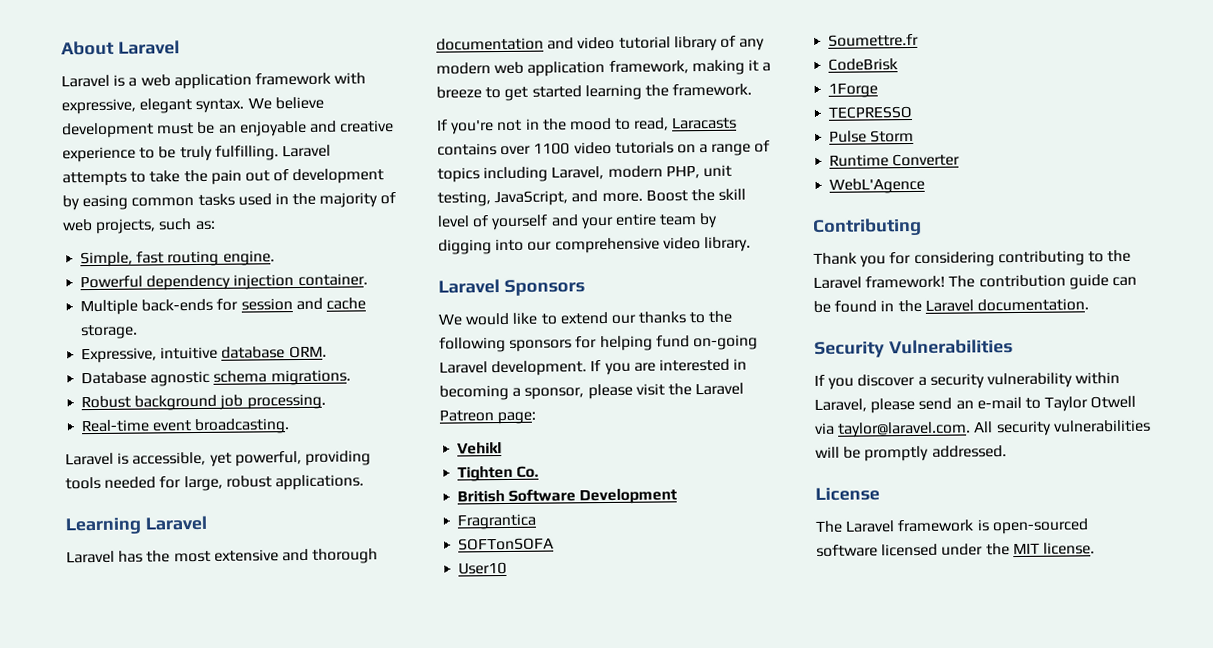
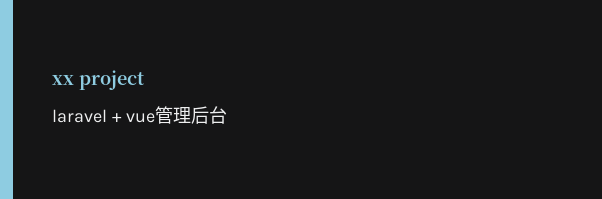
- About Laravel
- Laravel is a web application framework with expressive, elegant syntax. We believe development must be an enjoyable and creative experience to be truly fulfilling. Laravel attempts to take the pain out of development by easing common tasks used in the majority of web projects, such as:
- Simple, fast routing engine.
- Powerful dependency injection container.
- Multiple back-ends for session and cache storage.
- Expressive, intuitive database ORM.
- Database agnostic schema migrations.
- Robust background job processing.
- Real-time event broadcasting.
- Laravel is accessible, yet powerful, providing tools needed for large, robust applications.
- Learning Laravel
- Laravel has the most extensive and thorough documentation and video tutorial library of any modern web application framework, making it a breeze to get started learning the framework.
- If you're not in the mood to read, Laracasts contains over 1100 video tutorials on a range of topics including Laravel, modern PHP, unit testing, JavaScript, and more. Boost the skill level of yourself and your entire team by digging into our comprehensive video library.
- Laravel Sponsors
- We would like to extend our thanks to the following sponsors for helping fund on-going Laravel development. If you are interested in becoming a sponsor, please visit the Laravel Patreon page:
- Vehikl
- Tighten Co.
- British Software Development
- Fragrantica
- SOFTonSOFA
- User10
- Soumettre.fr
- CodeBrisk
- 1Forge
- TECPRESSO
- Pulse Storm
- Runtime Converter
- WebL'Agence
- Contributing
- Thank you for considering contributing to the Laravel framework! The contribution guide can be found in the Laravel documentation.
- Security Vulnerabilities
- If you discover a security vulnerability within Laravel, please send an e-mail to Taylor Otwell via taylor@laravel.com. All security vulnerabilities will be promptly addressed.
- License
- The Laravel framework is open-sourced software licensed under the MIT license.
+ xx project
+ laravel + vue管理后台

